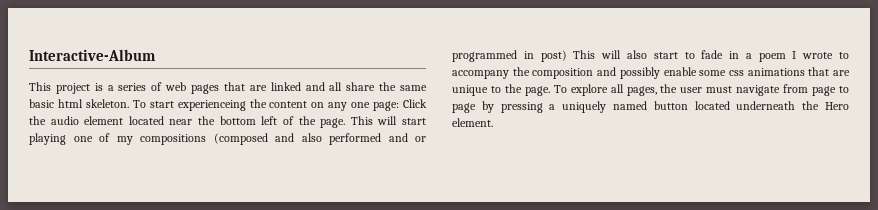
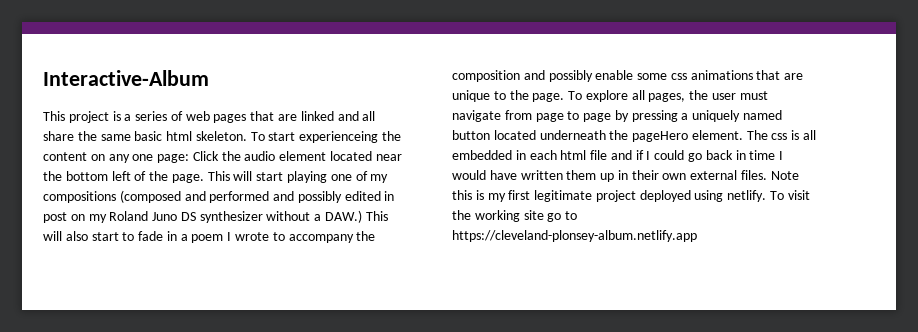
- This will start playing one of my compositions (composed and also performed and or programmed in post) This will also start to fade in a poem I wrote to accompany the composition and possibly enable some css animations that are unique to the page.
+ This will start playing one of my compositions (composed and performed and possibly edited in post on my Roland Juno DS synthesizer without a DAW.) This will also start to fade in a poem I wrote to accompany the composition and possibly enable some css animations that are unique to the page.
- To explore all pages, the user must navigate from page to page by pressing a uniquely named button located underneath the Hero element.
+ To explore all pages, the user must navigate from page to page by pressing a uniquely named button located underneath the pageHero element. The css is all embedded in each html file and if I could go back in time I would have written them up in their own external files. Note this is my first legitimate project deployed using netlify. To visit the working site go to https://cleveland-plonsey-album.netlify.app

